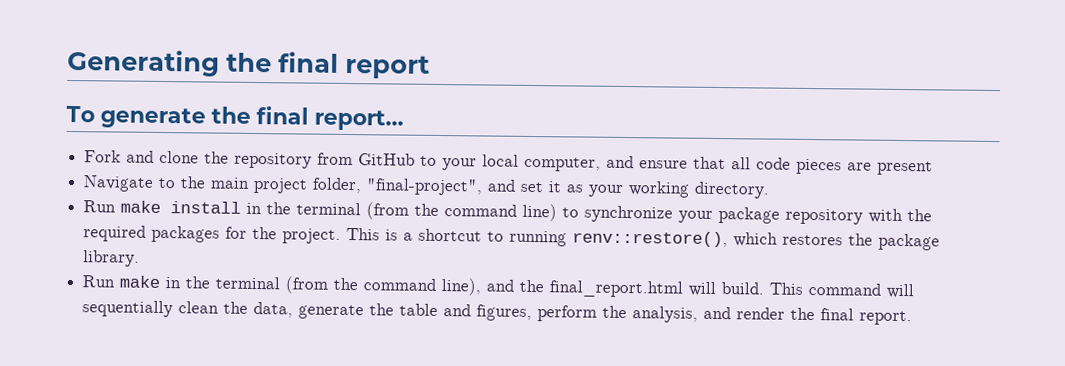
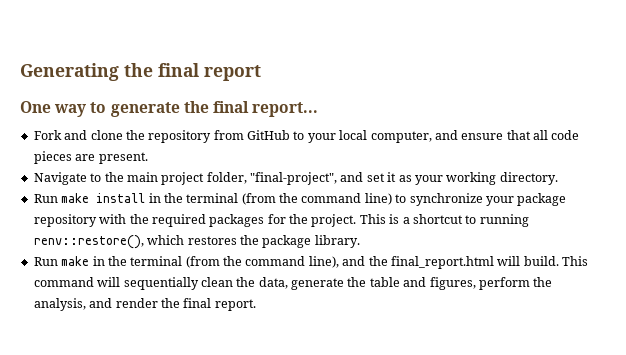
- To generate the final report...
+ One way to generate the final report...
- Fork and clone the repository from GitHub to your local computer, and ensure that all code pieces are present
+ Fork and clone the repository from GitHub to your local computer, and ensure that all code pieces are present.

